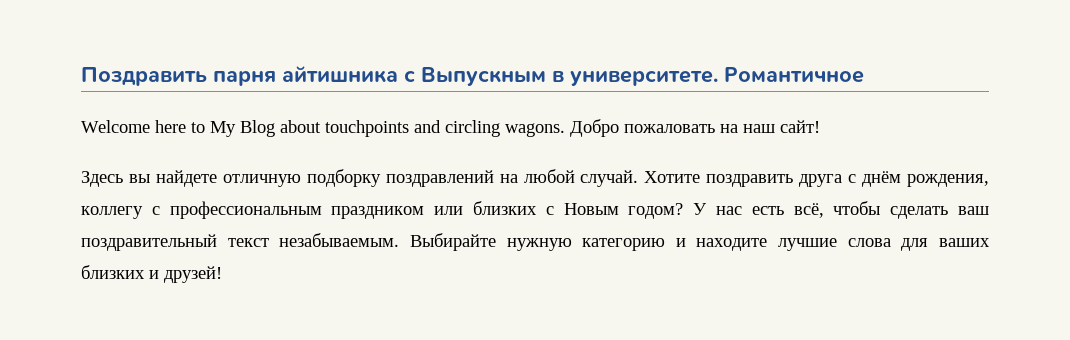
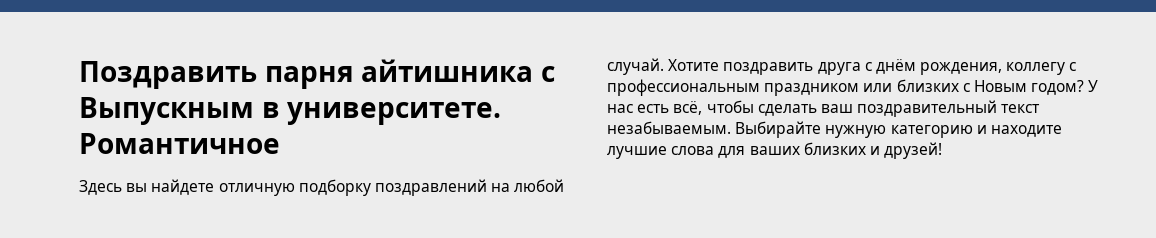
- Welcome here to My Blog about touchpoints and circling wagons. Добро пожаловать на наш сайт!

